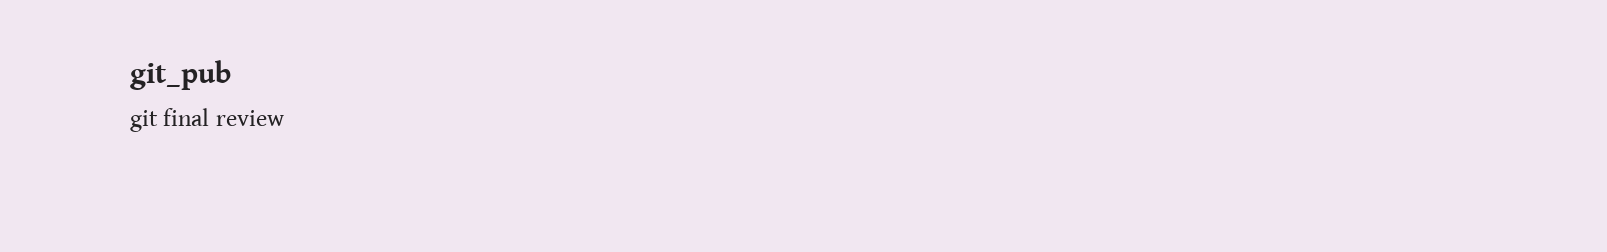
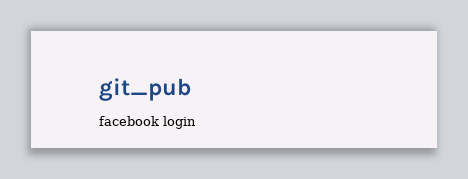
- git final review
+ facebook login

